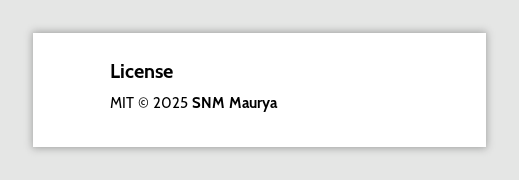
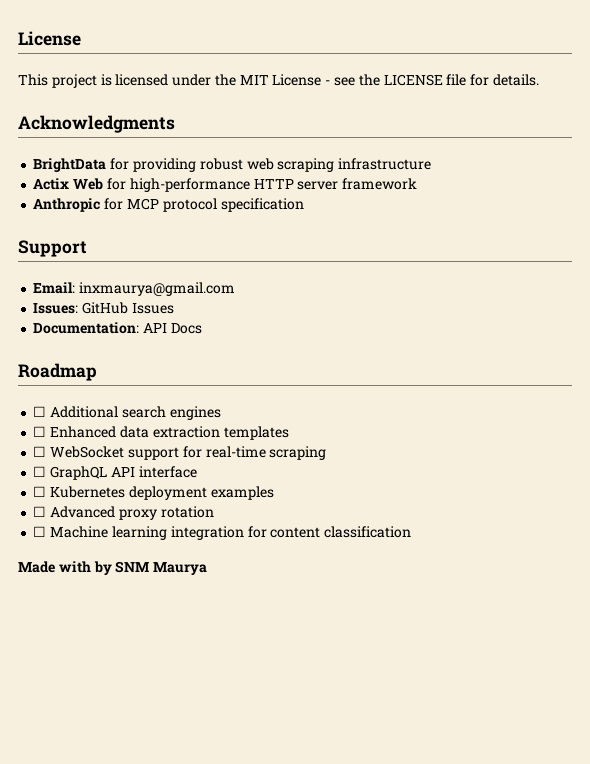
- MIT © 2025 SNM Maurya
+ This project is licensed under the MIT License - see the LICENSE file for details.
+ Acknowledgments
+ BrightData for providing robust web scraping infrastructure
+ Actix Web for high-performance HTTP server framework
+ Anthropic for MCP protocol specification
+ Support
+ Email: inxmaurya@gmail.com
+ Issues: GitHub Issues
+ Documentation: API Docs
+ Roadmap
+ ☐ Additional search engines
+ ☐ Enhanced data extraction templates
+ ☐ WebSocket support for real-time scraping
+ ☐ GraphQL API interface
+ ☐ Kubernetes deployment examples
+ ☐ Advanced proxy rotation
+ ☐ Machine learning integration for content classification
+ Made with by SNM Maurya

